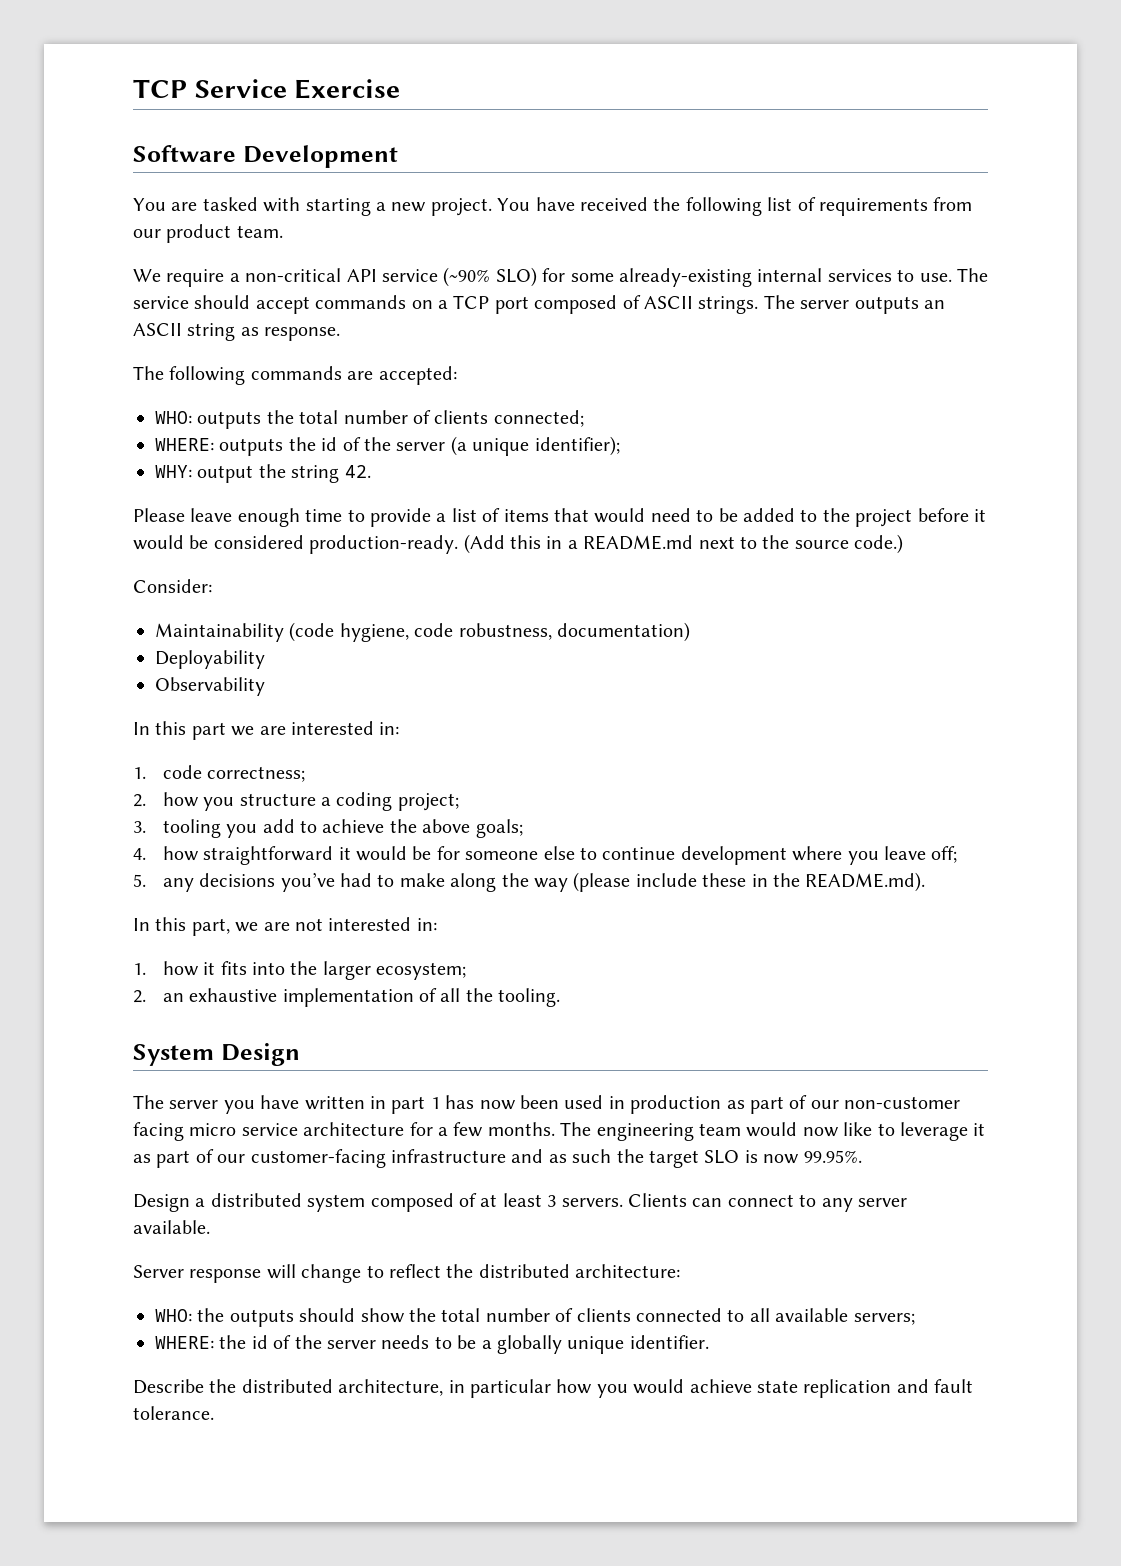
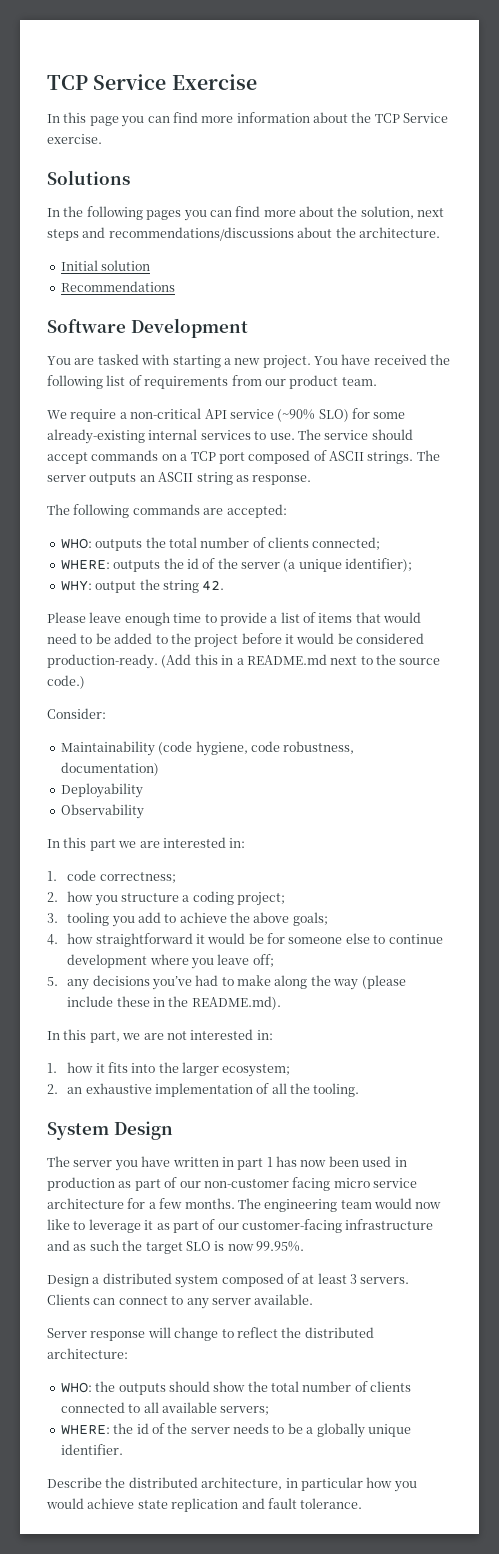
+ In this page you can find more information about the TCP Service exercise.
+ Solutions
+ In the following pages you can find more about the solution, next steps and recommendations/discussions about the architecture.
+ Initial solution
+ Recommendations

